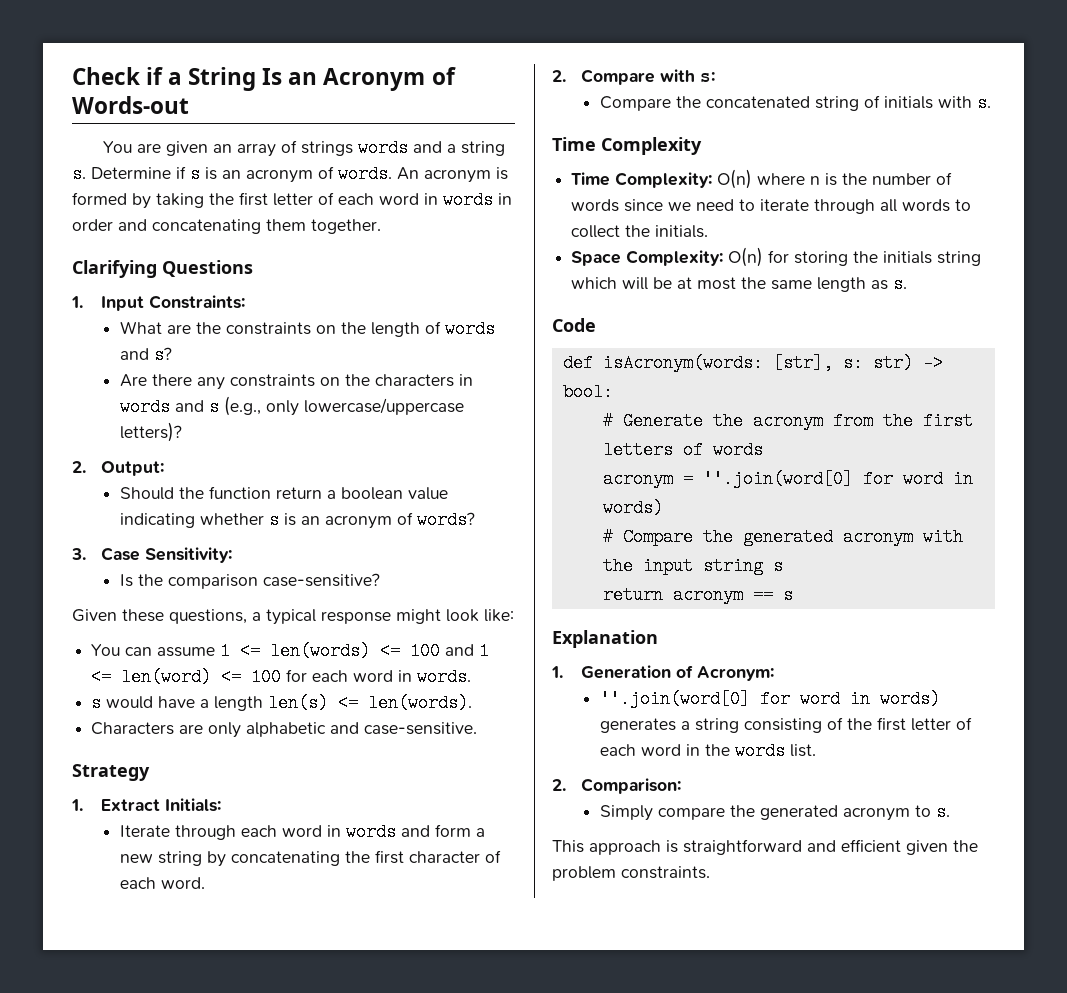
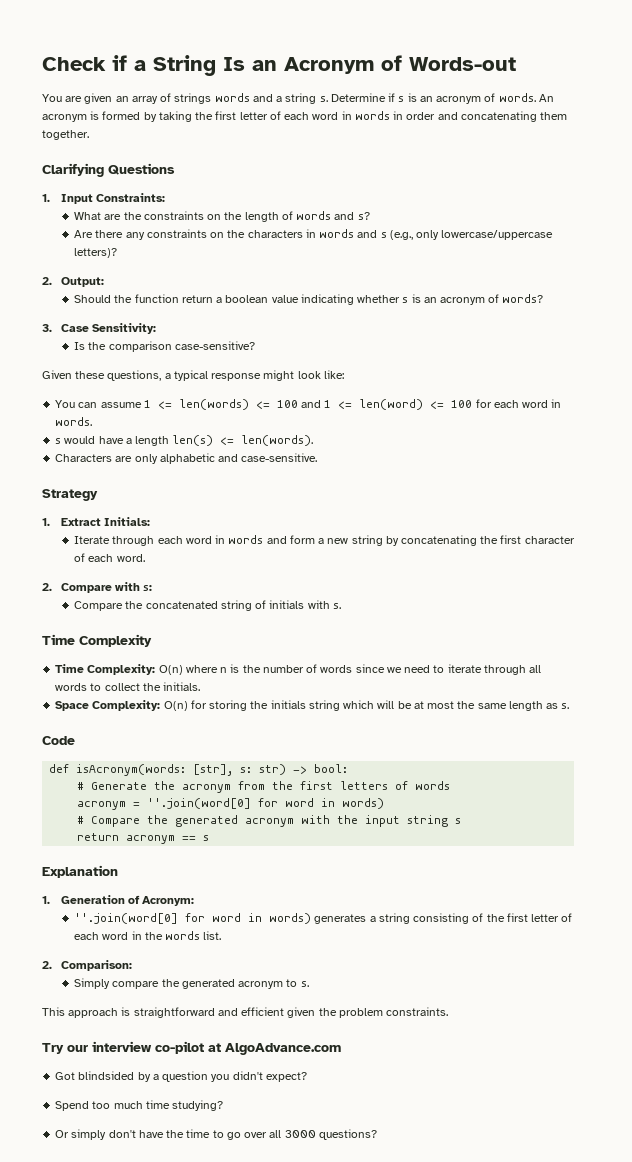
+ Try our interview co-pilot at AlgoAdvance.com
+ Got blindsided by a question you didn't expect?
+ Spend too much time studying?
+ Or simply don't have the time to go over all 3000 questions?

